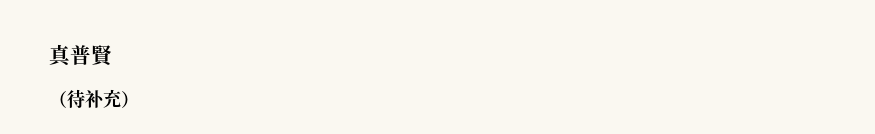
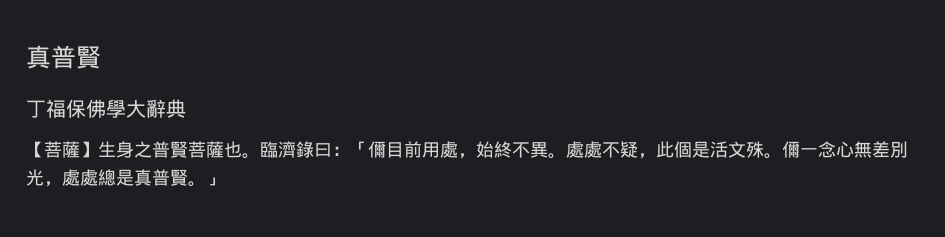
- （待补充）
+ 丁福保佛學大辭典
+ 【菩薩】生身之普賢菩薩也。臨濟錄曰：「儞目前用處，始終不異。處處不疑，此個是活文殊。儞一念心無差別光，處處總是真普賢。」

